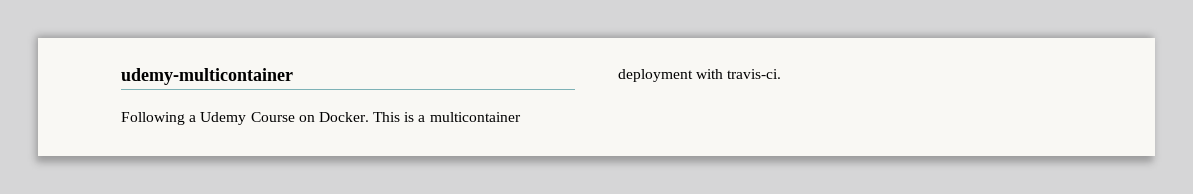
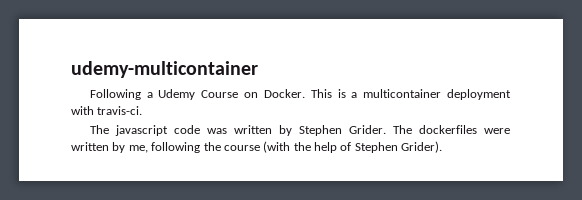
+ The javascript code was written by Stephen Grider. The dockerfiles were written by me, following the course (with the help of Stephen Grider).

